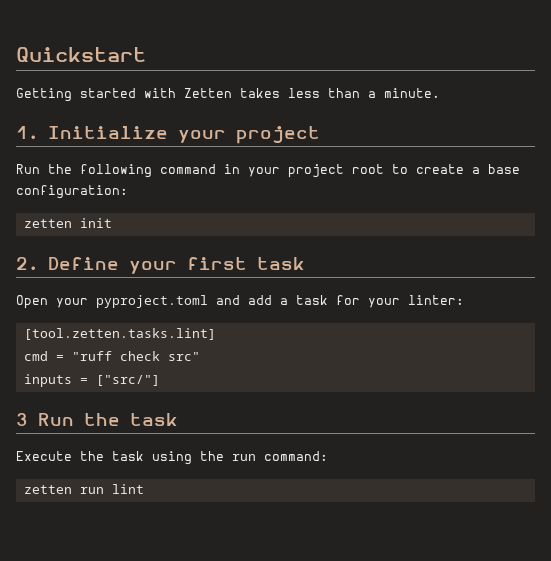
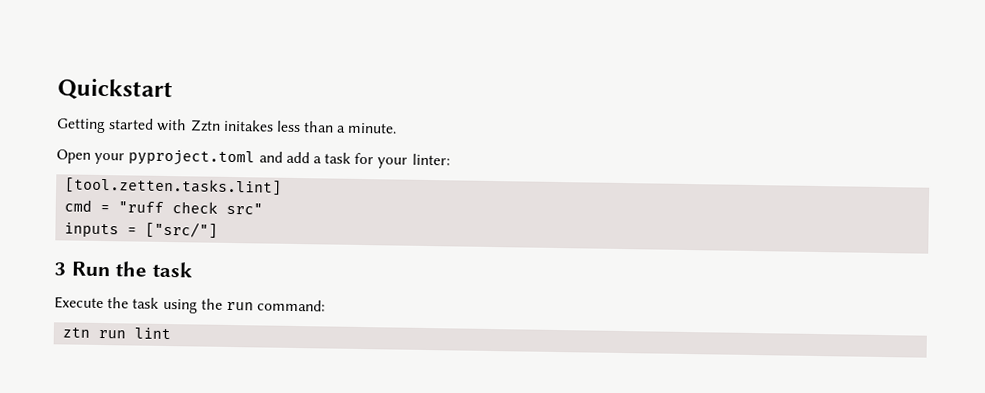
- Getting started with Zetten takes less than a minute.
+ Getting started with Zztn initakes less than a minute.
- 1. Initialize your project
- Run the following command in your project root to create a base configuration:
- zetten init
- 2. Define your first task
- zetten run lint
+ ztn run lint

